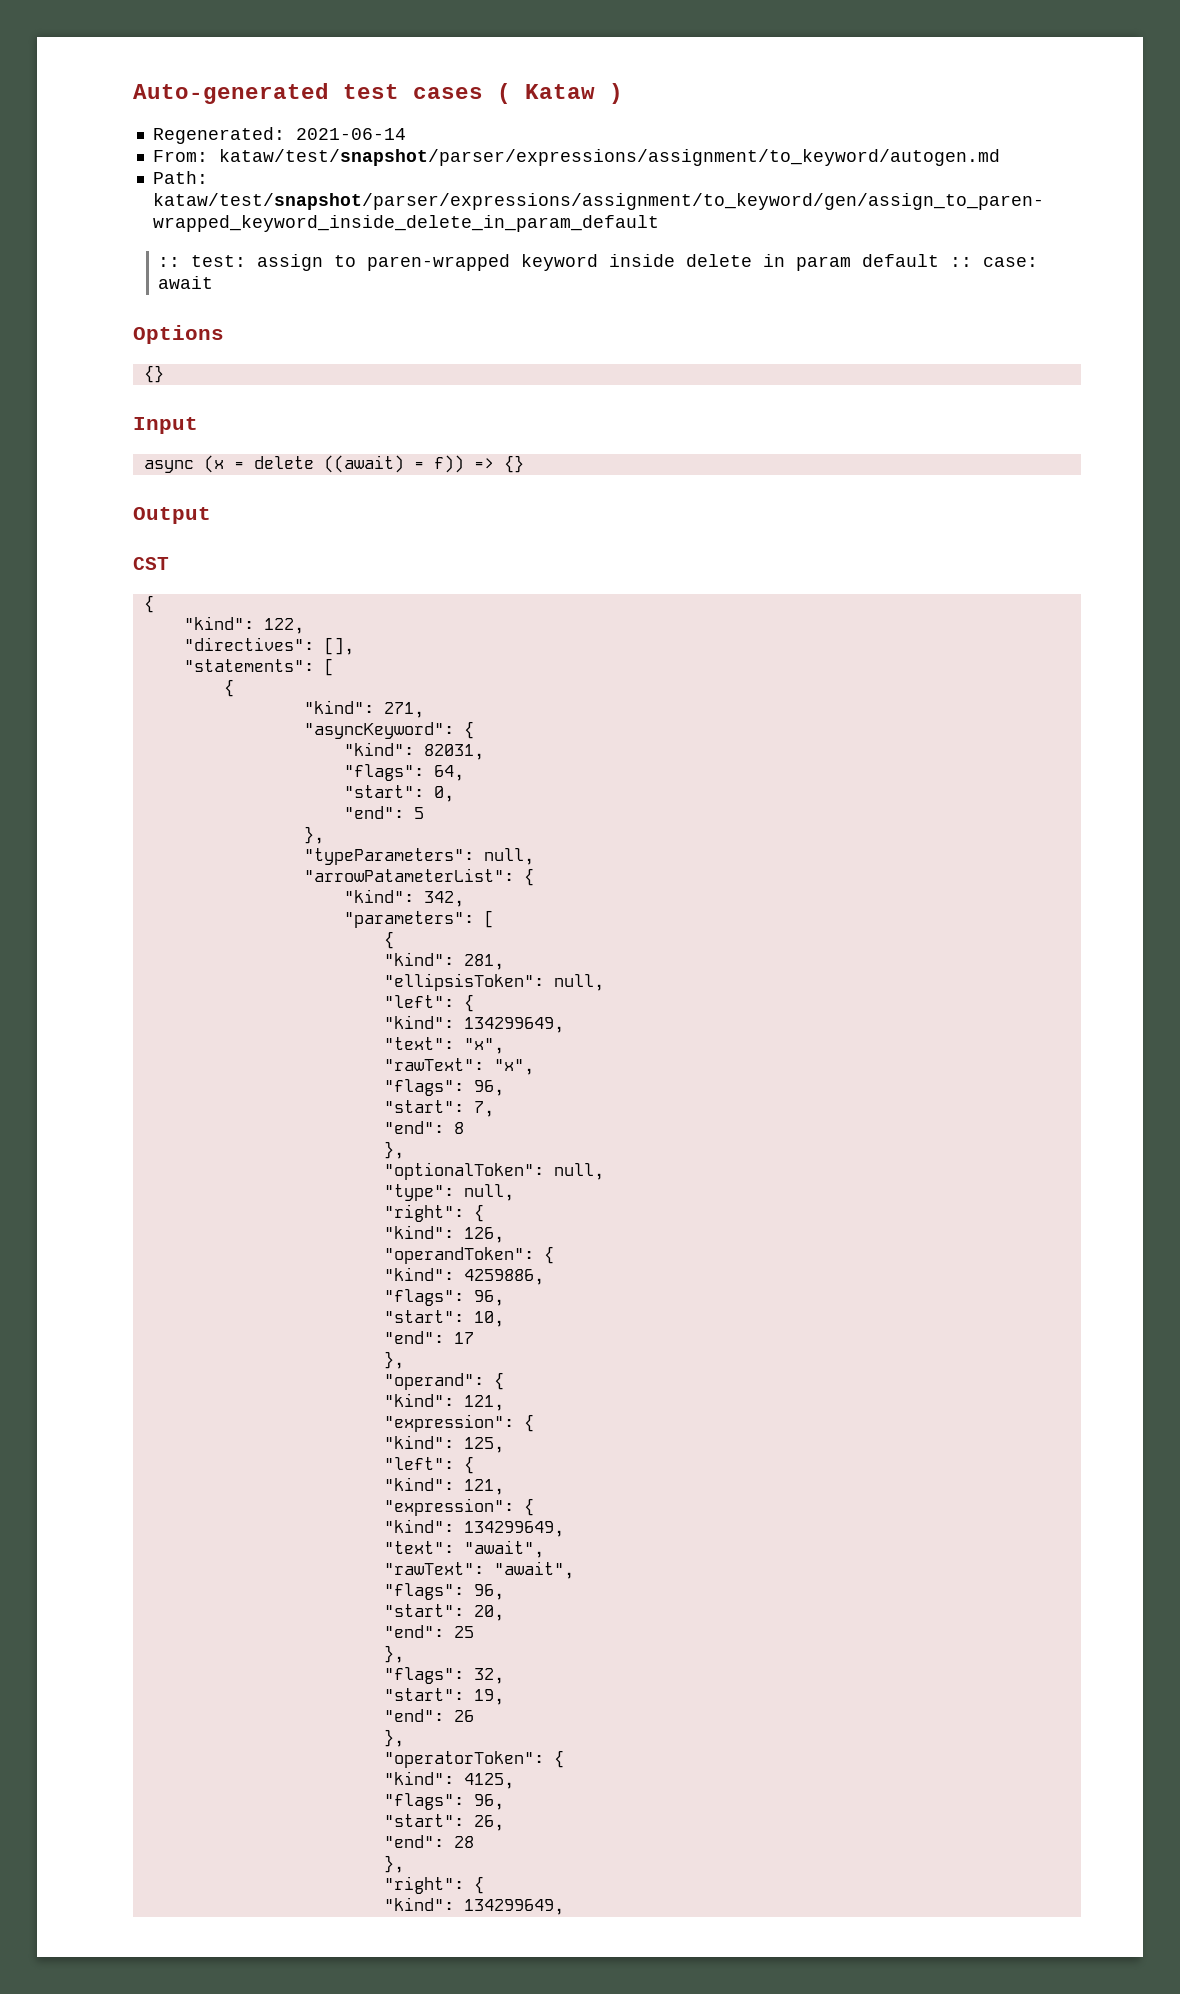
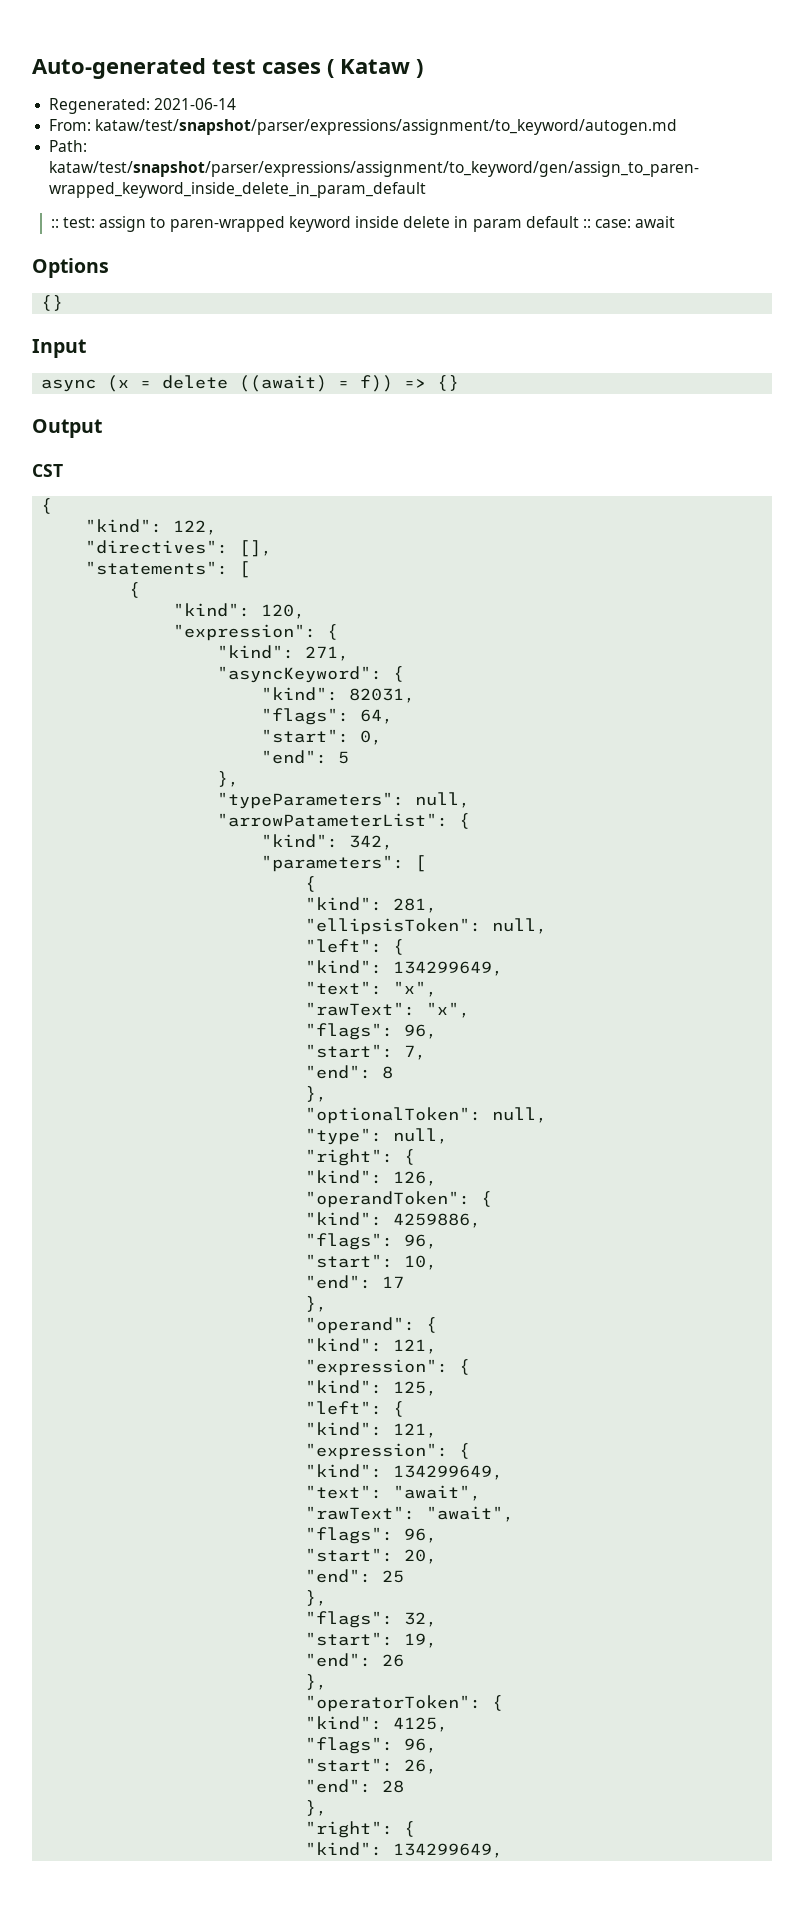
+ "kind": 120,
+ "expression": {

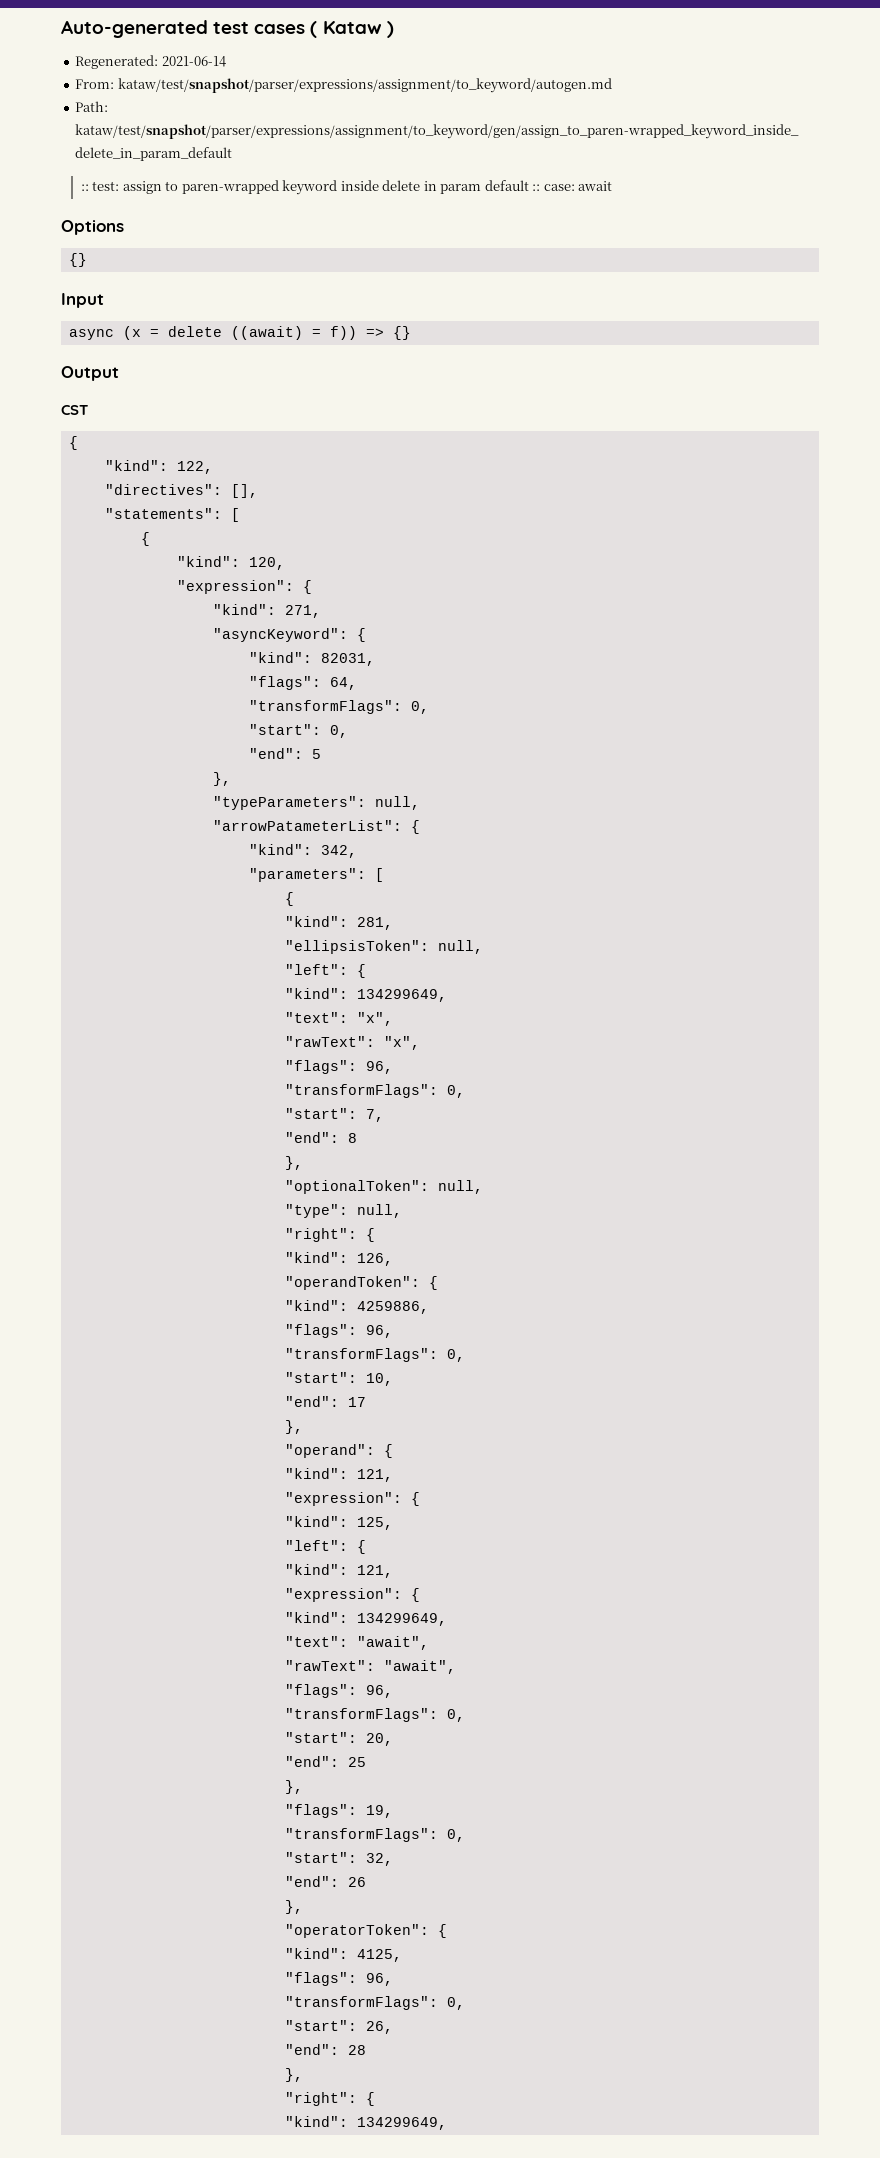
  "flags": 64,
+ "transformFlags": 0,
  "rawText": "x",
  "flags": 96,
+ "transformFlags": 0,
  "kind": 4259886,
  "flags": 96,
+ "transformFlags": 0,
  "rawText": "await",
  "flags": 96,
+ "transformFlags": 0,
- "flags": 32,
- "start": 19,
+ "flags": 19,
+ "transformFlags": 0,
+ "start": 32,
  "kind": 4125,
  "flags": 96,
+ "transformFlags": 0,

